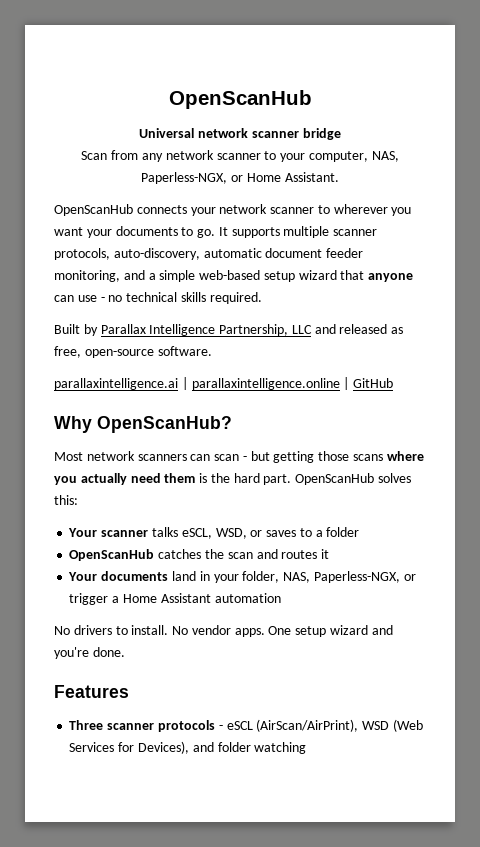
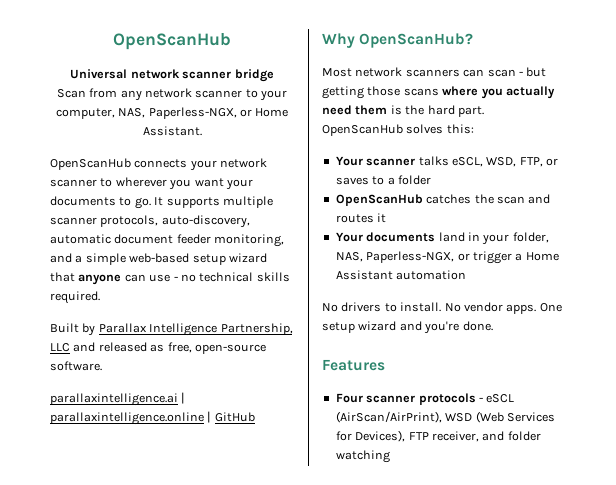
- Your scanner talks eSCL, WSD, or saves to a folder
+ Your scanner talks eSCL, WSD, FTP, or saves to a folder
- Three scanner protocols - eSCL (AirScan/AirPrint), WSD (Web Services for Devices), and folder watching
+ Four scanner protocols - eSCL (AirScan/AirPrint), WSD (Web Services for Devices), FTP receiver, and folder watching

